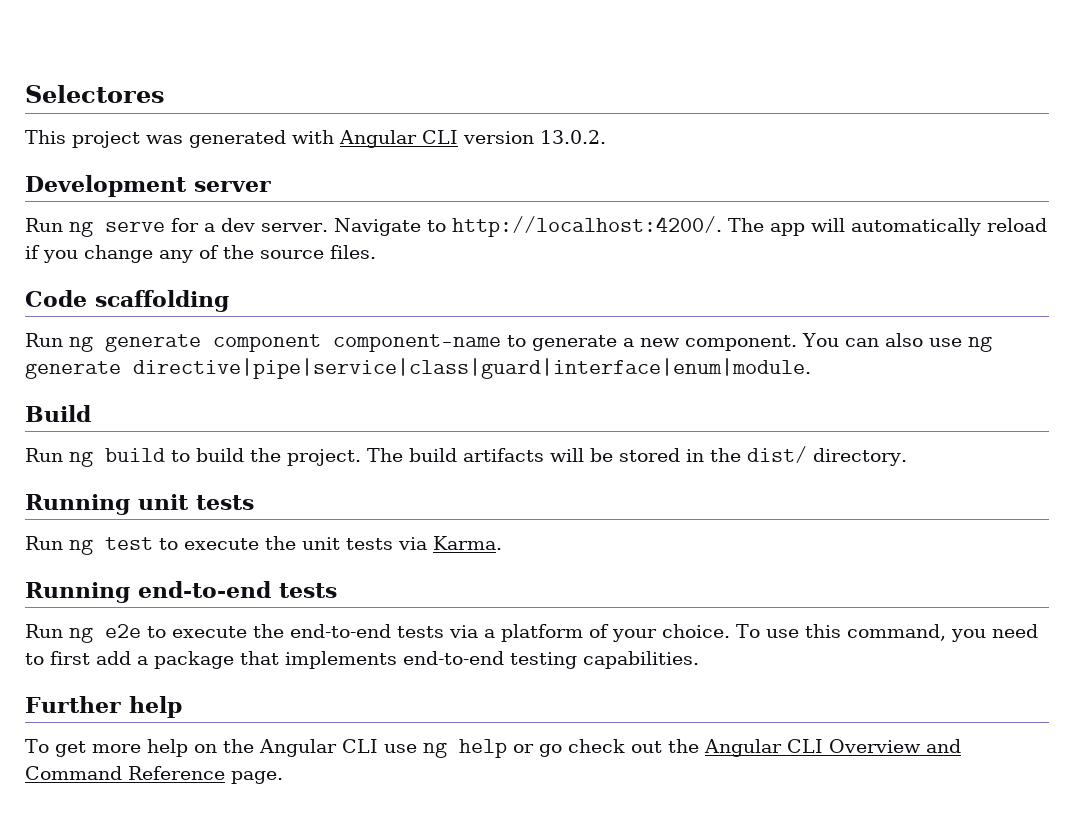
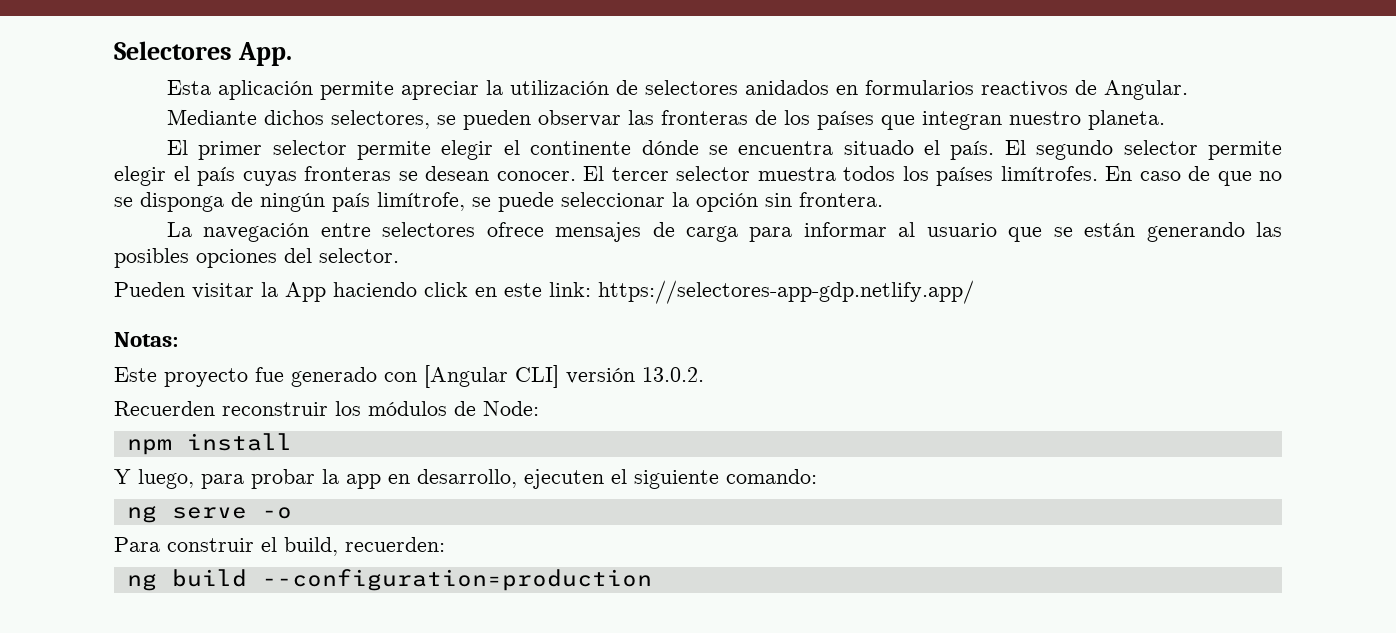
- Selectores
- This project was generated with Angular CLI version 13.0.2.
- Development server
- Run ng serve for a dev server. Navigate to http://localhost:4200/. The app will automatically reload if you change any of the source files.
- Code scaffolding
- Run ng generate component component-name to generate a new component. You can also use ng generate directive|pipe|service|class|guard|interface|enum|module.
- Build
- Run ng build to build the project. The build artifacts will be stored in the dist/ directory.
- Running unit tests
- Run ng test to execute the unit tests via Karma.
- Running end-to-end tests
- Run ng e2e to execute the end-to-end tests via a platform of your choice. To use this command, you need to first add a package that implements end-to-end testing capabilities.
- Further help
- To get more help on the Angular CLI use ng help or go check out the Angular CLI Overview and Command Reference page.
+ Selectores App.
+ Esta aplicación permite apreciar la utilización de selectores anidados en formularios reactivos de Angular.
+ Mediante dichos selectores, se pueden observar las fronteras de los países que integran nuestro planeta.
+ El primer selector permite elegir el continente dónde se encuentra situado el país. El segundo selector permite elegir el país cuyas fronteras se desean conocer. El tercer selector muestra todos los países limítrofes. En caso de que no se disponga de ningún país limítrofe, se puede seleccionar la opción sin frontera.
+ La navegación entre selectores ofrece mensajes de carga para informar al usuario que se están generando las posibles opciones del selector.
+ Pueden visitar la App haciendo click en este link: https://selectores-app-gdp.netlify.app/
+ Notas:
+ Este proyecto fue generado con [Angular CLI] versión 13.0.2.
+ Recuerden reconstruir los módulos de Node:
+ npm install
+ Y luego, para probar la app en desarrollo, ejecuten el siguiente comando:
+ ng serve -o
+ Para construir el build, recuerden:
+ ng build --configuration=production

